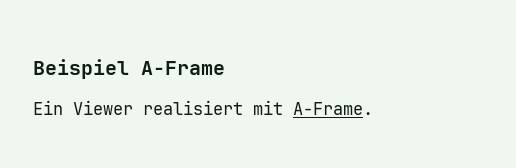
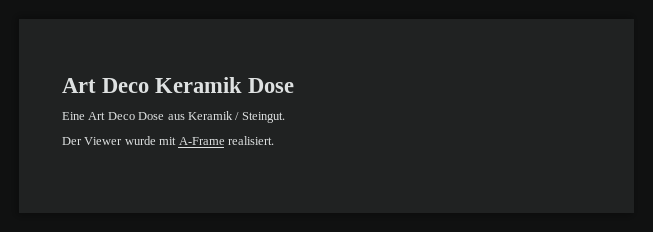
- Beispiel A-Frame
- Ein Viewer realisiert mit A-Frame.
+ Art Deco Keramik Dose
+ Eine Art Deco Dose aus Keramik / Steingut.
+ Der Viewer wurde mit A-Frame realisiert.

